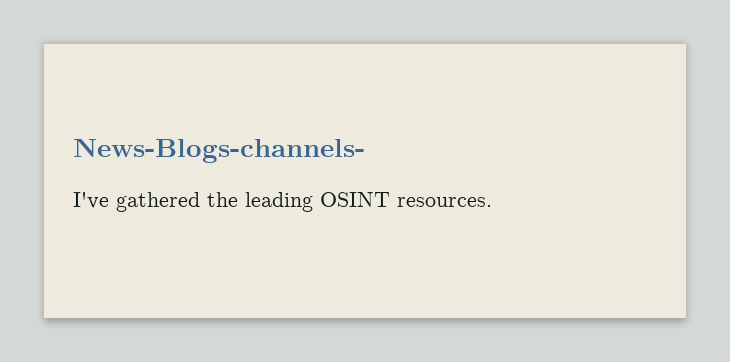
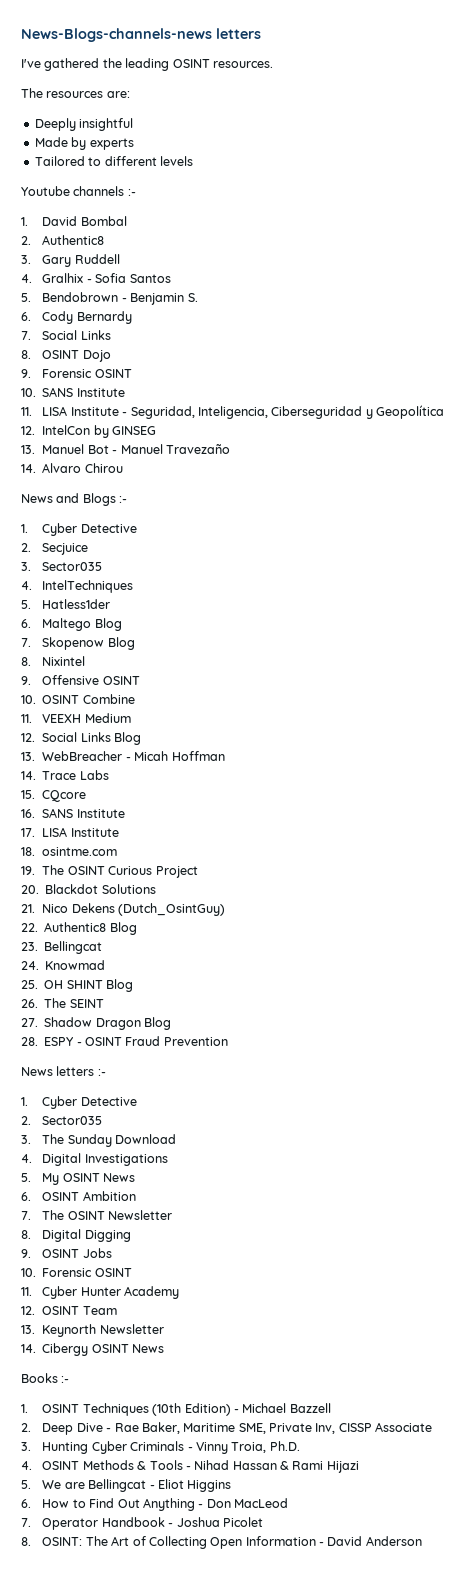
- News-Blogs-channels-
+ News-Blogs-channels-news letters
+ The resources are:
+ Deeply insightful
+ Made by experts
+ Tailored to different levels
+ Youtube channels :-
+ 1. David Bombal
+ 2. Authentic8
+ 3. Gary Ruddell
+ 4. Gralhix - Sofia Santos
+ 5. Bendobrown - Benjamin S.
+ 6. Cody Bernardy
+ 7. Social Links
+ 8. OSINT Dojo
+ 9. Forensic OSINT
+ 10. SANS Institute
+ 11. LISA Institute - Seguridad, Inteligencia, Ciberseguridad y Geopolítica
+ 12. IntelCon by GINSEG
+ 13. Manuel Bot - Manuel Travezaño
+ 14. Alvaro Chirou
+ News and Blogs :-
+ 1. Cyber Detective
+ 2. Secjuice
+ 3. Sector035
+ 4. IntelTechniques
+ 5. Hatless1der
+ 6. Maltego Blog
+ 7. Skopenow Blog
+ 8. Nixintel
+ 9. Offensive OSINT
+ 10. OSINT Combine
+ 11. VEEXH Medium
+ 12. Social Links Blog
+ 13. WebBreacher - Micah Hoffman
+ 14. Trace Labs
+ 15. CQcore
+ 16. SANS Institute
+ 17. LISA Institute
+ 18. osintme.com
+ 19. The OSINT Curious Project
+ 20. Blackdot Solutions
+ 21. Nico Dekens (Dutch_OsintGuy)
+ 22. Authentic8 Blog
+ 23. Bellingcat
+ 24. Knowmad
+ 25. OH SHINT Blog
+ 26. The SEINT
+ 27. Shadow Dragon Blog
+ 28. ESPY - OSINT Fraud Prevention
+ News letters :-
+ 1. Cyber Detective
+ 2. Sector035
+ 3. The Sunday Download
+ 4. Digital Investigations
+ 5. My OSINT News
+ 6. OSINT Ambition
+ 7. The OSINT Newsletter
+ 8. Digital Digging
+ 9. OSINT Jobs
+ 10. Forensic OSINT
+ 11. Cyber Hunter Academy
+ 12. OSINT Team
+ 13. Keynorth Newsletter
+ 14. Cibergy OSINT News
+ Books :-
+ 1. OSINT Techniques (10th Edition) - Michael Bazzell
+ 2. Deep Dive - Rae Baker, Maritime SME, Private Inv, CISSP Associate
+ 3. Hunting Cyber Criminals - Vinny Troia, Ph.D.
+ 4. OSINT Methods & Tools - Nihad Hassan & Rami Hijazi
+ 5. We are Bellingcat - Eliot Higgins
+ 6. How to Find Out Anything - Don MacLeod
+ 7. Operator Handbook - Joshua Picolet
+ 8. OSINT: The Art of Collecting Open Information - David Anderson

